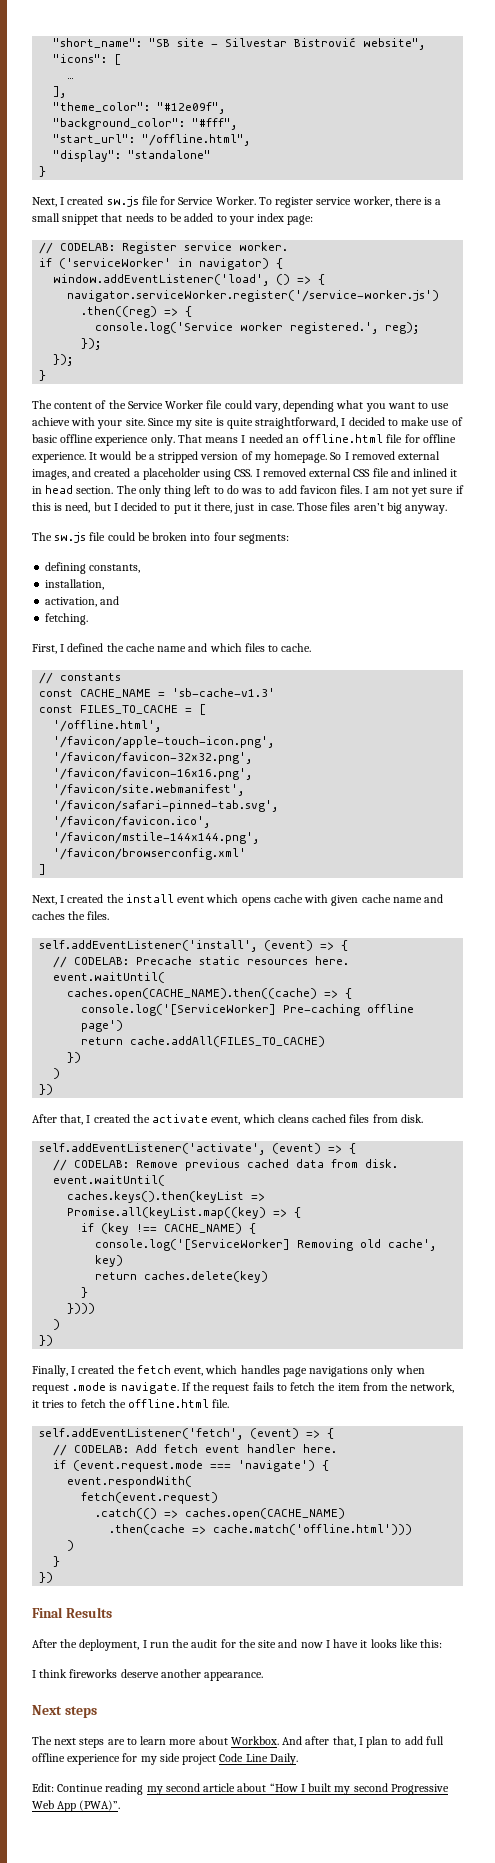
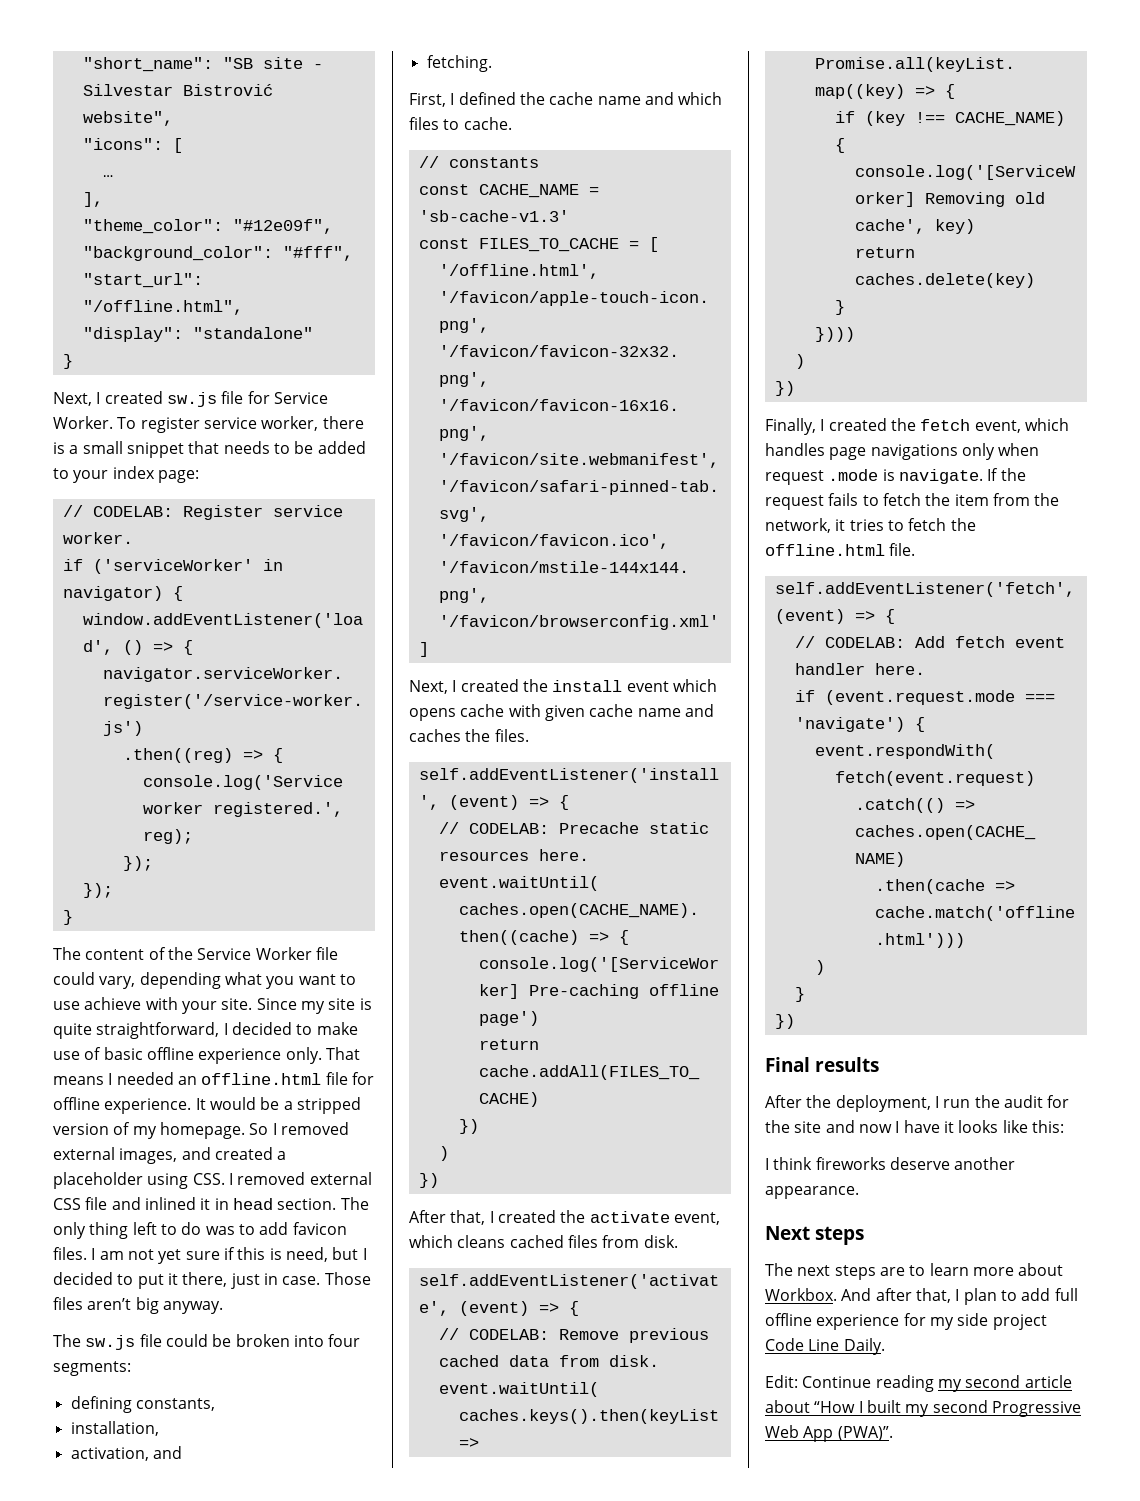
- Final Results
+ Final results

